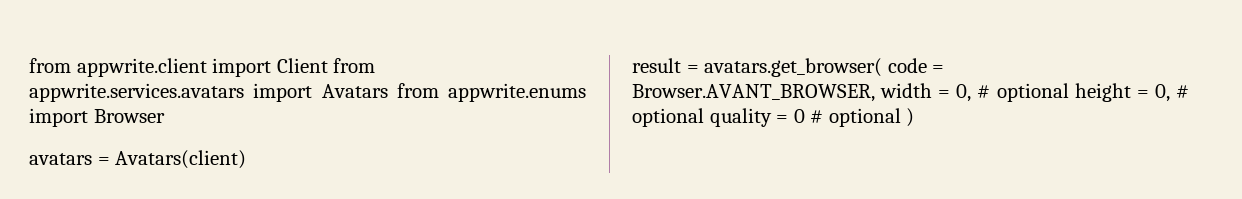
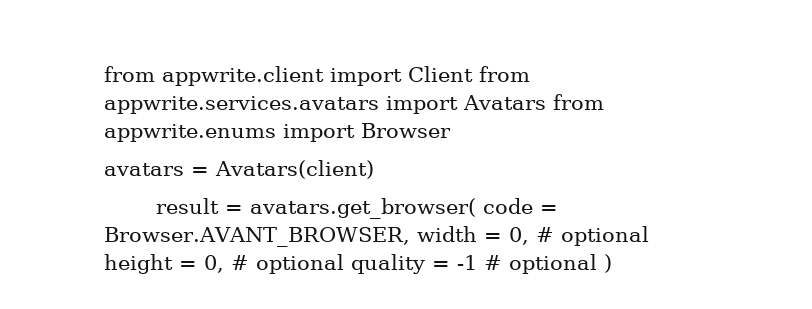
- result = avatars.get_browser( code = Browser.AVANT_BROWSER, width = 0, # optional height = 0, # optional quality = 0 # optional )
+ result = avatars.get_browser( code = Browser.AVANT_BROWSER, width = 0, # optional height = 0, # optional quality = -1 # optional )

